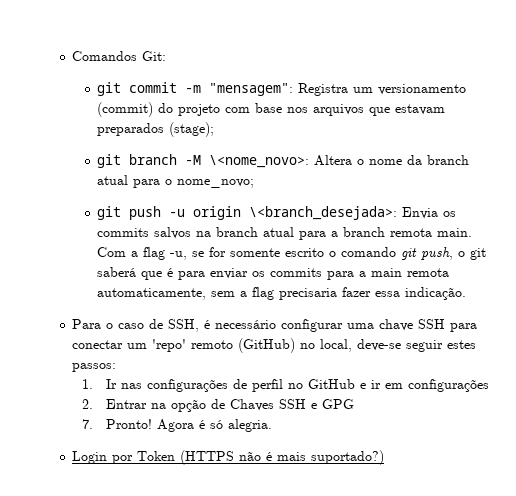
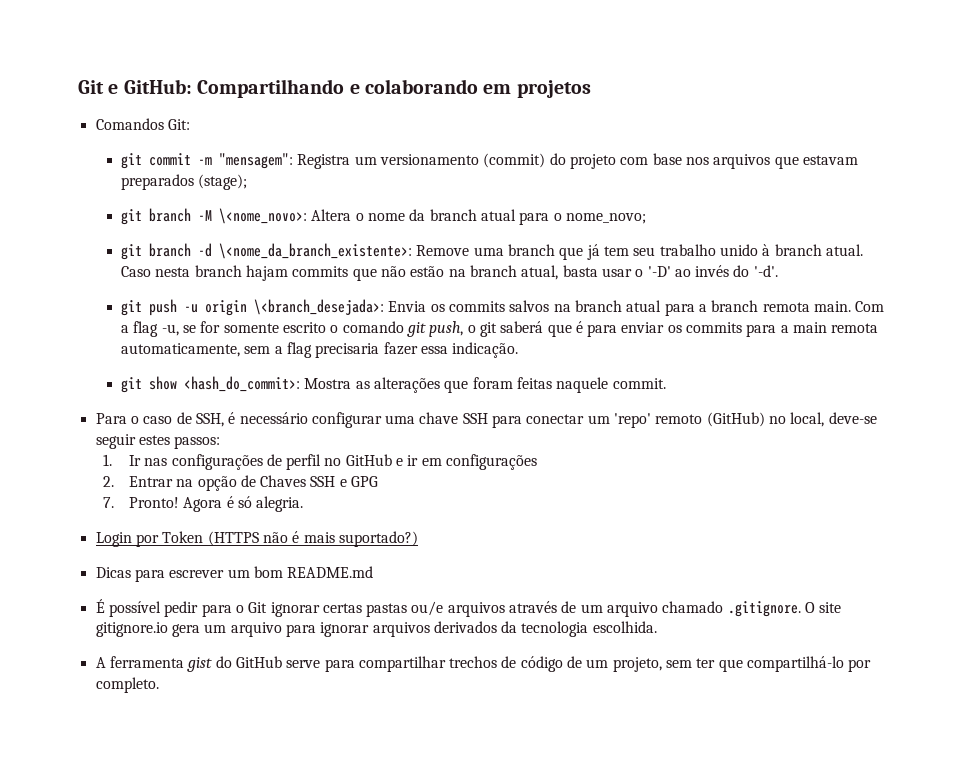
+ Git e GitHub: Compartilhando e colaborando em projetos
+ git branch -d \<nome_da_branch_existente>: Remove uma branch que já tem seu trabalho unido à branch atual. Caso nesta branch hajam commits que não estão na branch atual, basta usar o '-D' ao invés do '-d'.
+ git show <hash_do_commit>: Mostra as alterações que foram feitas naquele commit.
+ Dicas para escrever um bom README.md
+ É possível pedir para o Git ignorar certas pastas ou/e arquivos através de um arquivo chamado .gitignore. O site gitignore.io gera um arquivo para ignorar arquivos derivados da tecnologia escolhida.
+ A ferramenta gist do GitHub serve para compartilhar trechos de código de um projeto, sem ter que compartilhá-lo por completo.

